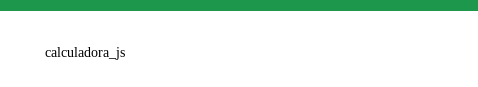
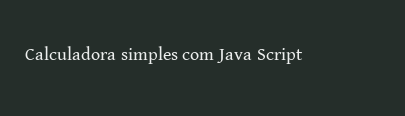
- calculadora_js
+ Calculadora simples com Java Script

